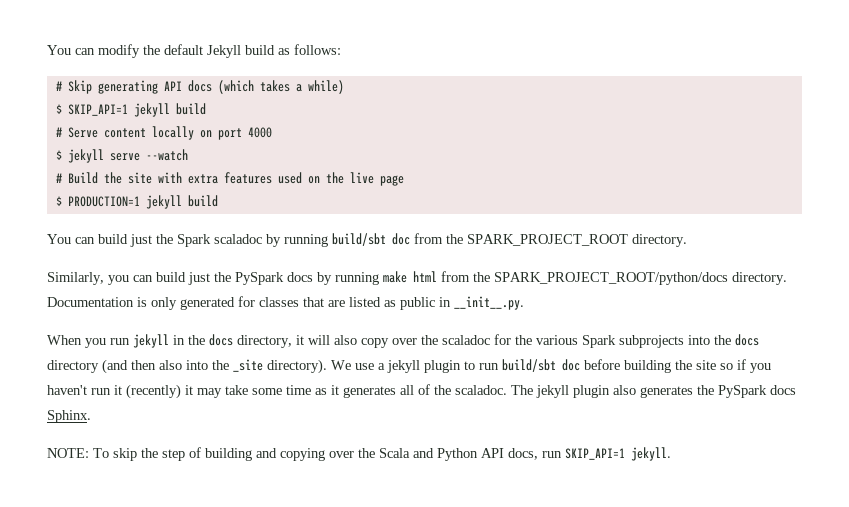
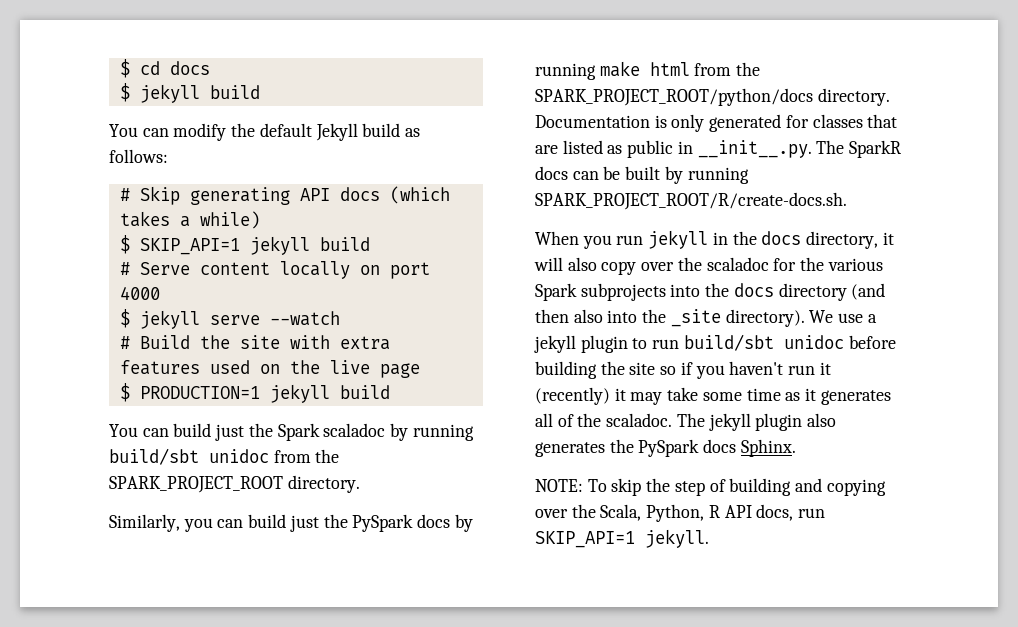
+ $ cd docs
+ $ jekyll build
- You can build just the Spark scaladoc by running build/sbt doc from the SPARK_PROJECT_ROOT directory.
+ You can build just the Spark scaladoc by running build/sbt unidoc from the SPARK_PROJECT_ROOT directory.
- Documentation is only generated for classes that are listed as public in __init__.py.
+ Documentation is only generated for classes that are listed as public in __init__.py. The SparkR docs can be built by running SPARK_PROJECT_ROOT/R/create-docs.sh.
- We use a jekyll plugin to run build/sbt doc before building the site so if you haven't run it (recently) it may take some time as it generates all of the scaladoc.
+ We use a jekyll plugin to run build/sbt unidoc before building the site so if you haven't run it (recently) it may take some time as it generates all of the scaladoc.
- NOTE: To skip the step of building and copying over the Scala and Python API docs, run SKIP_API=1 jekyll.
+ NOTE: To skip the step of building and copying over the Scala, Python, R API docs, run SKIP_API=1 jekyll.

